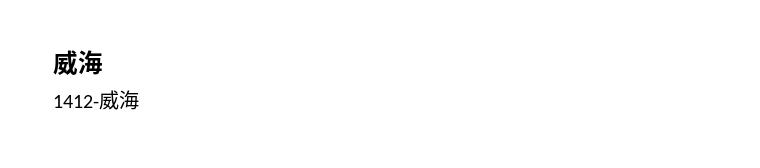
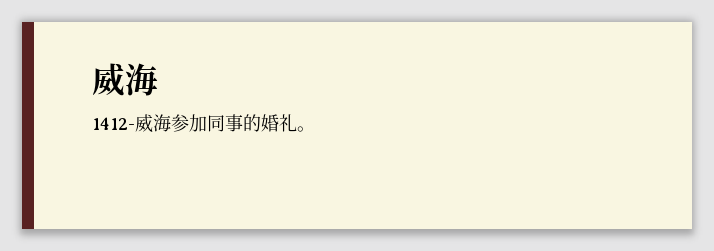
- 1412-威海
+ 1412-威海参加同事的婚礼。

